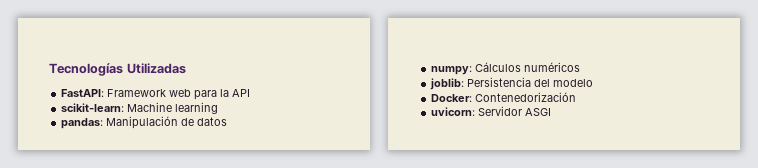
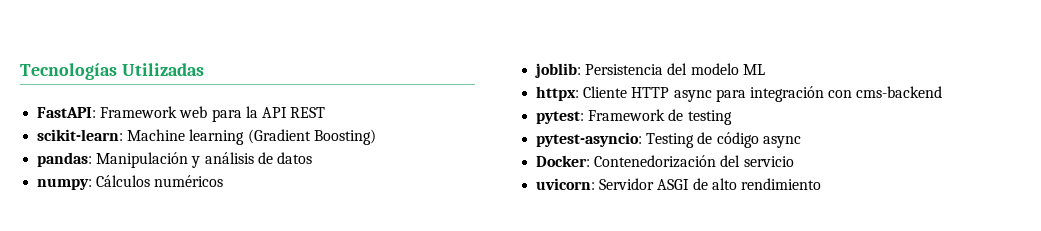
- FastAPI: Framework web para la API
+ FastAPI: Framework web para la API REST
- scikit-learn: Machine learning
+ scikit-learn: Machine learning (Gradient Boosting)
- pandas: Manipulación de datos
+ pandas: Manipulación y análisis de datos
- joblib: Persistencia del modelo
+ joblib: Persistencia del modelo ML
+ httpx: Cliente HTTP async para integración con cms-backend
+ pytest: Framework de testing
+ pytest-asyncio: Testing de código async
- Docker: Contenedorización
+ Docker: Contenedorización del servicio
- uvicorn: Servidor ASGI
+ uvicorn: Servidor ASGI de alto rendimiento

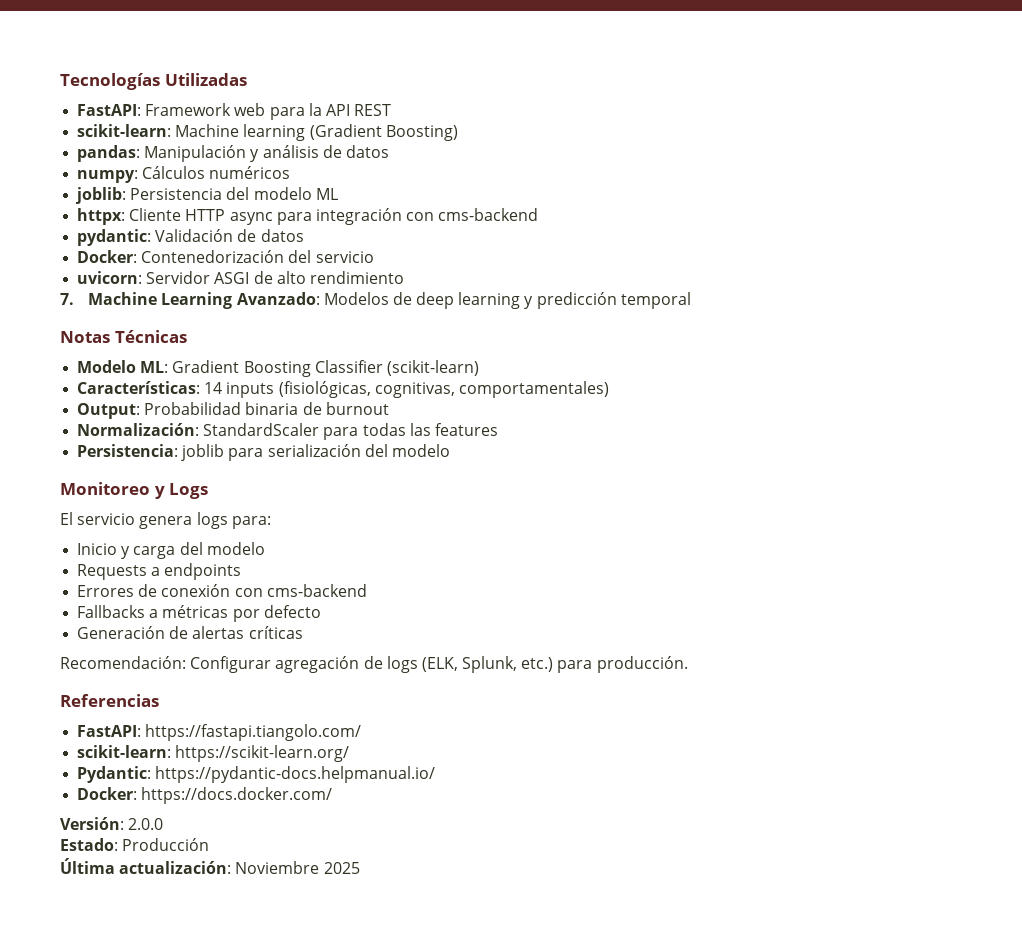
- pytest: Framework de testing
- pytest-asyncio: Testing de código async
+ pydantic: Validación de datos
+ 7. Machine Learning Avanzado: Modelos de deep learning y predicción temporal
+ Notas Técnicas
+ Modelo ML: Gradient Boosting Classifier (scikit-learn)
+ Características: 14 inputs (fisiológicas, cognitivas, comportamentales)
+ Output: Probabilidad binaria de burnout
+ Normalización: StandardScaler para todas las features
+ Persistencia: joblib para serialización del modelo
+ Monitoreo y Logs
+ El servicio genera logs para:
+ Inicio y carga del modelo
+ Requests a endpoints
+ Errores de conexión con cms-backend
+ Fallbacks a métricas por defecto
+ Generación de alertas críticas
+ Recomendación: Configurar agregación de logs (ELK, Splunk, etc.) para producción.
+ Referencias
+ FastAPI: https://fastapi.tiangolo.com/
+ scikit-learn: https://scikit-learn.org/
+ Pydantic: https://pydantic-docs.helpmanual.io/
+ Docker: https://docs.docker.com/
+ Versión: 2.0.0
+ Estado: Producción
+ Última actualización: Noviembre 2025

